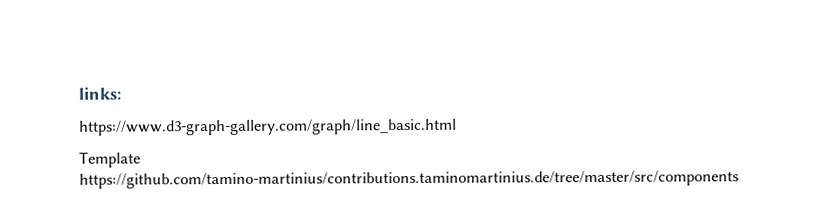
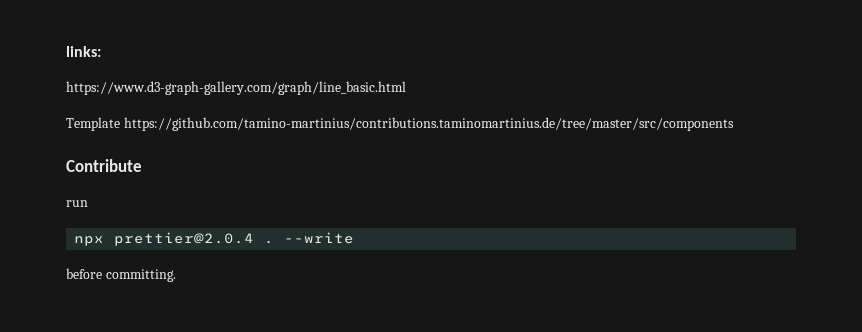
+ Contribute
+ run
+ npx prettier@2.0.4 . --write
+ before committing.

